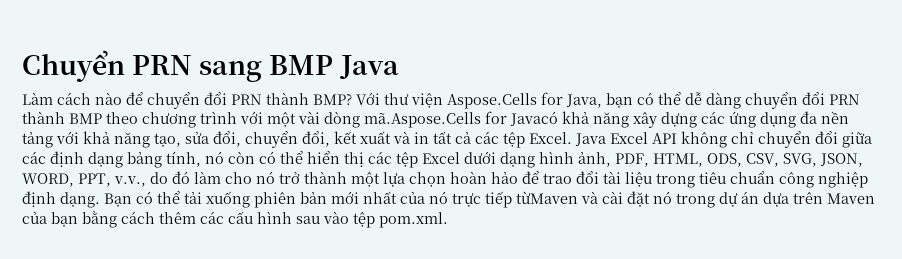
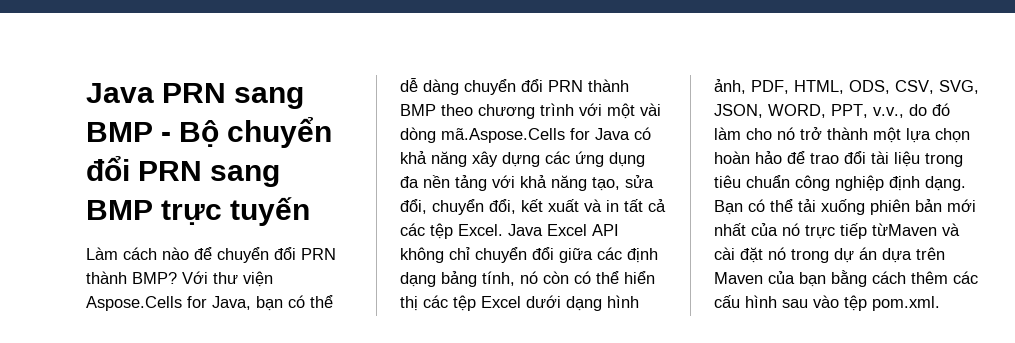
- Chuyển PRN sang BMP Java
+ Java PRN sang BMP - Bộ chuyển đổi PRN sang BMP trực tuyến
- Với thư viện Aspose.Cells for Java, bạn có thể dễ dàng chuyển đổi PRN thành BMP theo chương trình với một vài dòng mã.Aspose.Cells for Javacó khả năng xây dựng các ứng dụng đa nền tảng với khả năng tạo, sửa đổi, chuyển đổi, kết xuất và in tất cả các tệp Excel.
+ Với thư viện Aspose.Cells for Java, bạn có thể dễ dàng chuyển đổi PRN thành BMP theo chương trình với một vài dòng mã.Aspose.Cells for Java có khả năng xây dựng các ứng dụng đa nền tảng với khả năng tạo, sửa đổi, chuyển đổi, kết xuất và in tất cả các tệp Excel.

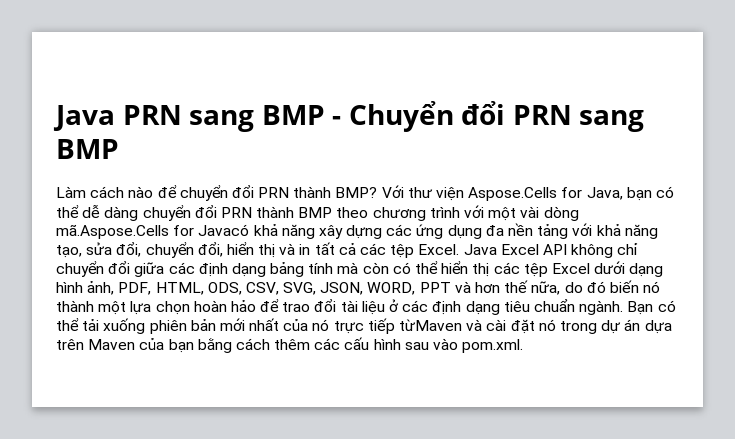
- Java PRN sang BMP - Bộ chuyển đổi PRN sang BMP trực tuyến
+ Java PRN sang BMP - Chuyển đổi PRN sang BMP
- Với thư viện Aspose.Cells for Java, bạn có thể dễ dàng chuyển đổi PRN thành BMP theo chương trình với một vài dòng mã.Aspose.Cells for Java có khả năng xây dựng các ứng dụng đa nền tảng với khả năng tạo, sửa đổi, chuyển đổi, kết xuất và in tất cả các tệp Excel.
+ Với thư viện Aspose.Cells for Java, bạn có thể dễ dàng chuyển đổi PRN thành BMP theo chương trình với một vài dòng mã.Aspose.Cells for Javacó khả năng xây dựng các ứng dụng đa nền tảng với khả năng tạo, sửa đổi, chuyển đổi, hiển thị và in tất cả các tệp Excel.
- Java Excel API không chỉ chuyển đổi giữa các định dạng bảng tính, nó còn có thể hiển thị các tệp Excel dưới dạng hình ảnh, PDF, HTML, ODS, CSV, SVG, JSON, WORD, PPT, v.v., do đó làm cho nó trở thành một lựa chọn hoàn hảo để trao đổi tài liệu trong tiêu chuẩn công nghiệp định dạng.
+ Java Excel API không chỉ chuyển đổi giữa các định dạng bảng tính mà còn có thể hiển thị các tệp Excel dưới dạng hình ảnh, PDF, HTML, ODS, CSV, SVG, JSON, WORD, PPT và hơn thế nữa, do đó biến nó thành một lựa chọn hoàn hảo để trao đổi tài liệu ở các định dạng tiêu chuẩn ngành.
- Bạn có thể tải xuống phiên bản mới nhất của nó trực tiếp từMaven và cài đặt nó trong dự án dựa trên Maven của bạn bằng cách thêm các cấu hình sau vào tệp pom.xml.
+ Bạn có thể tải xuống phiên bản mới nhất của nó trực tiếp từMaven và cài đặt nó trong dự án dựa trên Maven của bạn bằng cách thêm các cấu hình sau vào pom.xml.

